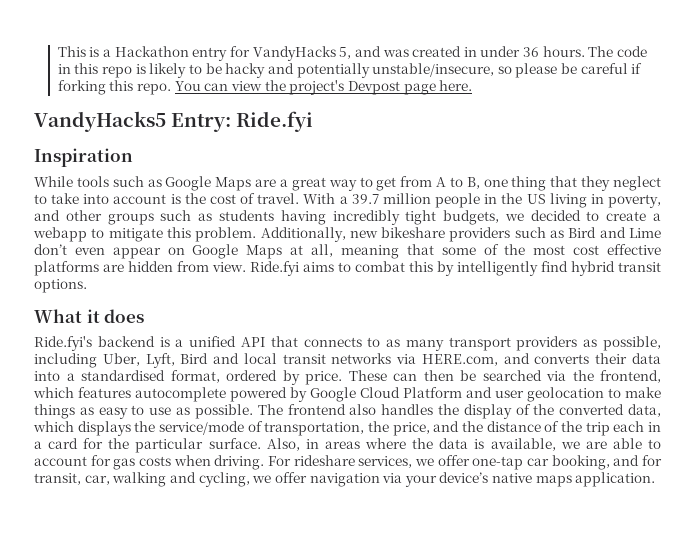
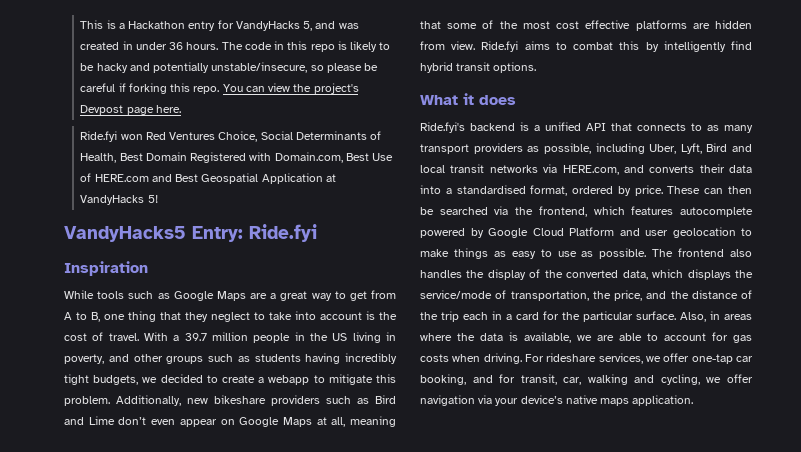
+ Ride.fyi won Red Ventures Choice, Social Determinants of Health, Best Domain Registered with Domain.com, Best Use of HERE.com and Best Geospatial Application at VandyHacks 5!

